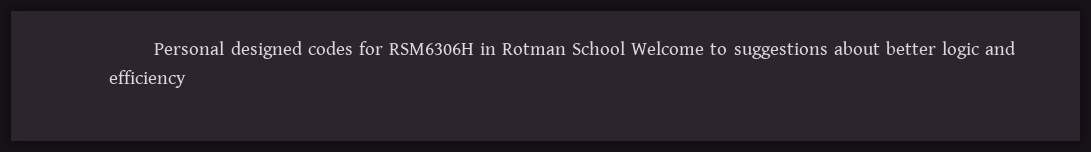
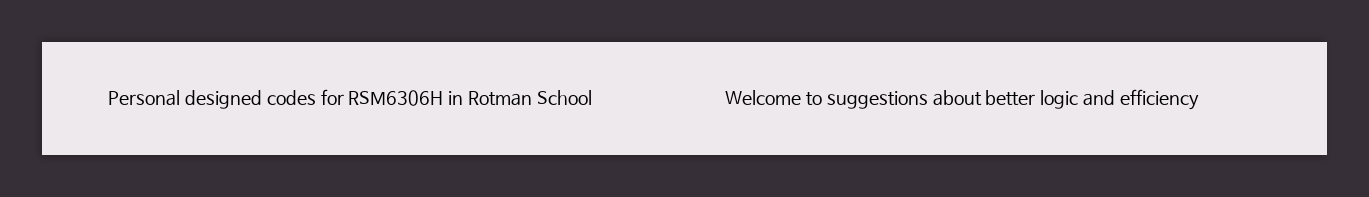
- Personal designed codes for RSM6306H in Rotman School Welcome to suggestions about better logic and efficiency
+ Personal designed codes for RSM6306H in Rotman School
+ Welcome to suggestions about better logic and efficiency

